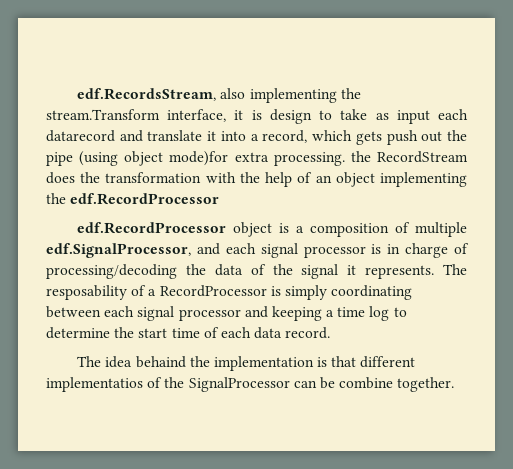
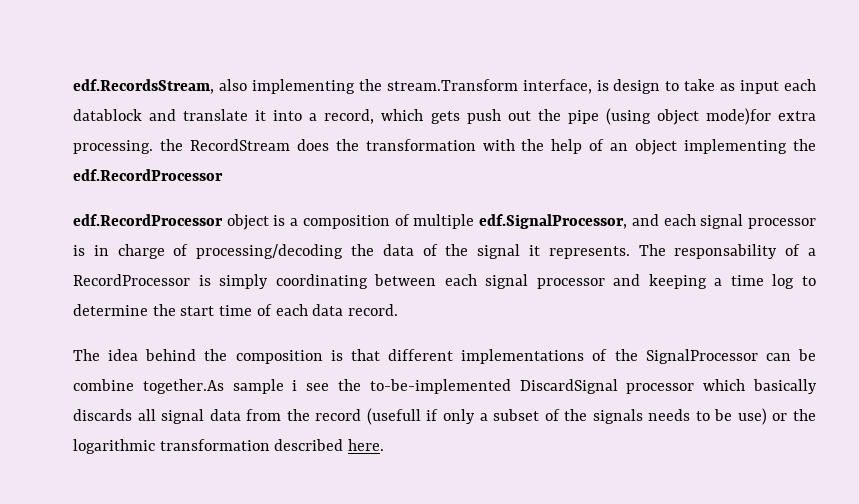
- edf.RecordsStream, also implementing the stream.Transform interface, it is design to take as input each datarecord and translate it into a record, which gets push out the pipe (using object mode)for extra processing. the RecordStream does the transformation with the help of an object implementing the edf.RecordProcessor
+ edf.RecordsStream, also implementing the stream.Transform interface, is design to take as input each datablock and translate it into a record, which gets push out the pipe (using object mode)for extra processing. the RecordStream does the transformation with the help of an object implementing the edf.RecordProcessor
- The resposability of a RecordProcessor is simply coordinating between each signal processor and keeping a time log to determine the start time of each data record.
+ The responsability of a RecordProcessor is simply coordinating between each signal processor and keeping a time log to determine the start time of each data record.
- The idea behaind the implementation is that different implementatios of the SignalProcessor can be combine together.
+ The idea behind the composition is that different implementations of the SignalProcessor can be combine together.As sample i see the to-be-implemented DiscardSignal processor which basically discards all signal data from the record (usefull if only a subset of the signals needs to be use) or the logarithmic transformation described here.

